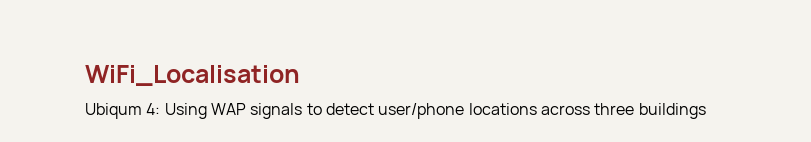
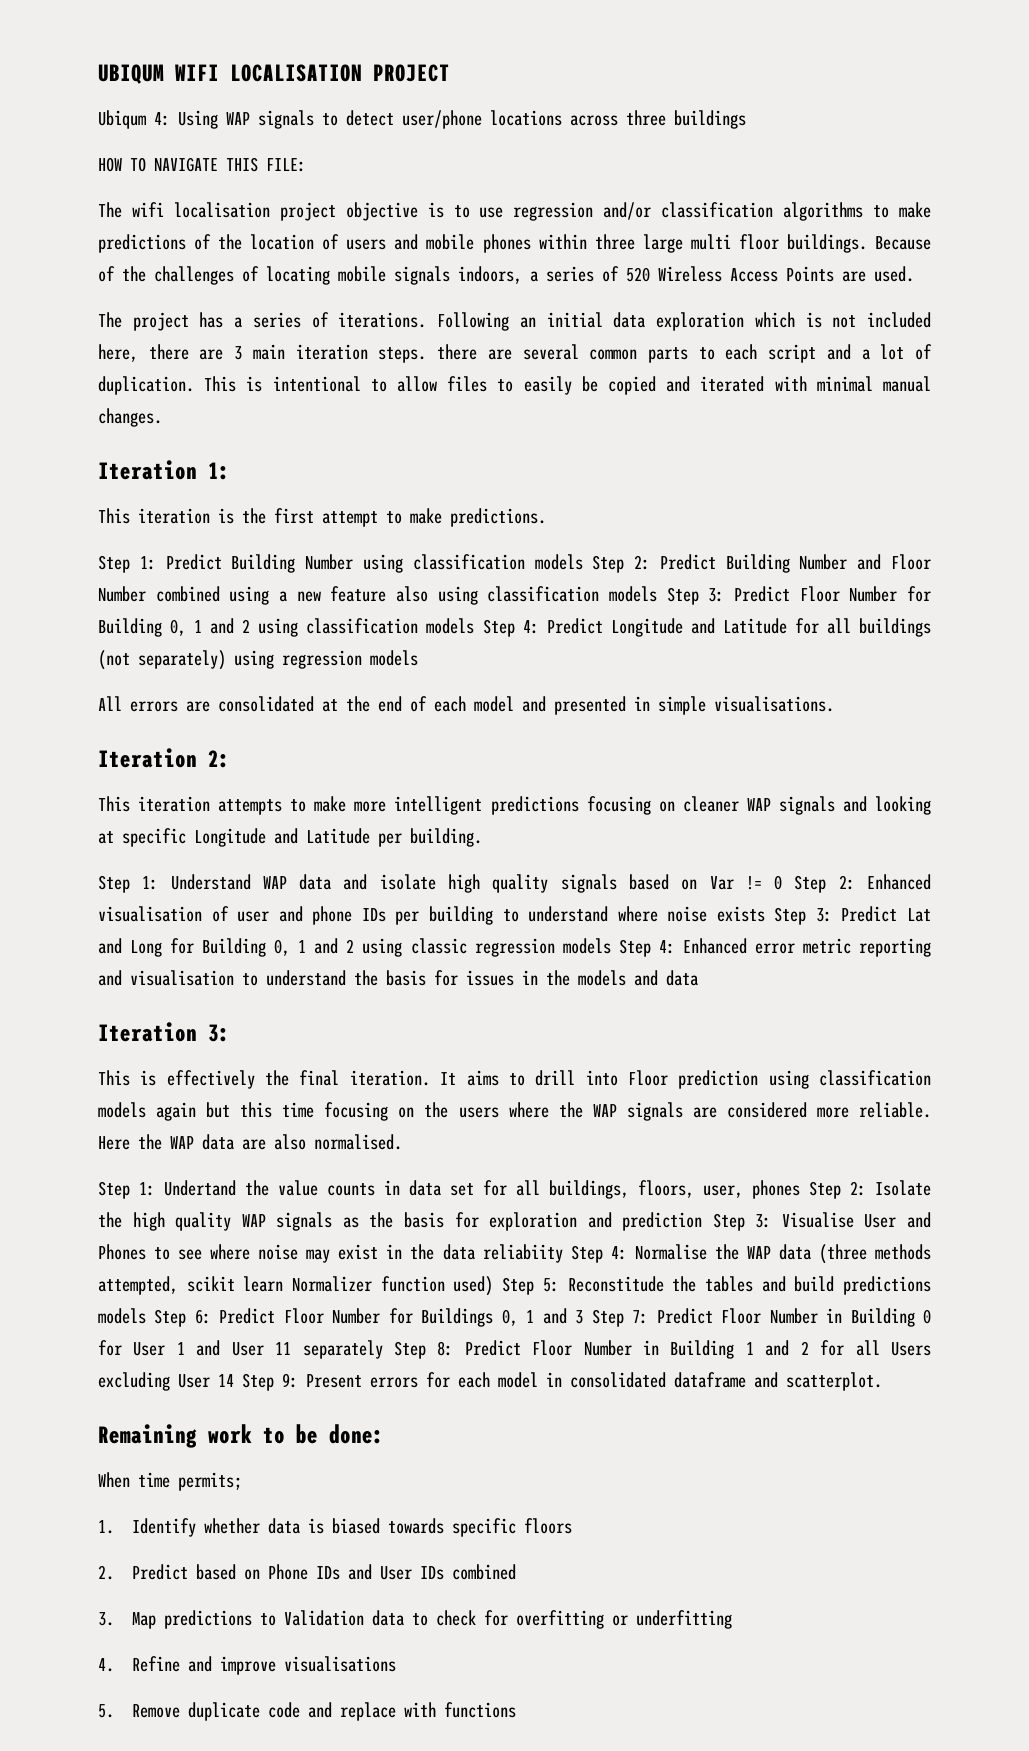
- WiFi_Localisation
+ UBIQUM WIFI LOCALISATION PROJECT
+ HOW TO NAVIGATE THIS FILE:
+ The wifi localisation project objective is to use regression and/or classification algorithms to make predictions of the location of users and mobile phones within three large multi floor buildings. Because of the challenges of locating mobile signals indoors, a series of 520 Wireless Access Points are used.
+ The project has a series of iterations. Following an initial data exploration which is not included here, there are 3 main iteration steps. there are several common parts to each script and a lot of duplication. This is intentional to allow files to easily be copied and iterated with minimal manual changes.
+ Iteration 1:
+ This iteration is the first attempt to make predictions.
+ Step 1: Predict Building Number using classification models Step 2: Predict Building Number and Floor Number combined using a new feature also using classification models Step 3: Predict Floor Number for Building 0, 1 and 2 using classification models Step 4: Predict Longitude and Latitude for all buildings (not separately) using regression models
+ All errors are consolidated at the end of each model and presented in simple visualisations.
+ Iteration 2:
+ This iteration attempts to make more intelligent predictions focusing on cleaner WAP signals and looking at specific Longitude and Latitude per building.
+ Step 1: Understand WAP data and isolate high quality signals based on Var != 0 Step 2: Enhanced visualisation of user and phone IDs per building to understand where noise exists Step 3: Predict Lat and Long for Building 0, 1 and 2 using classic regression models Step 4: Enhanced error metric reporting and visualisation to understand the basis for issues in the models and data
+ Iteration 3:
+ This is effectively the final iteration. It aims to drill into Floor prediction using classification models again but this time focusing on the users where the WAP signals are considered more reliable. Here the WAP data are also normalised.
+ Step 1: Undertand the value counts in data set for all buildings, floors, user, phones Step 2: Isolate the high quality WAP signals as the basis for exploration and prediction Step 3: Visualise User and Phones to see where noise may exist in the data reliabiity Step 4: Normalise the WAP data (three methods attempted, scikit learn Normalizer function used) Step 5: Reconstitude the tables and build predictions models Step 6: Predict Floor Number for Buildings 0, 1 and 3 Step 7: Predict Floor Number in Building 0 for User 1 and User 11 separately Step 8: Predict Floor Number in Building 1 and 2 for all Users excluding User 14 Step 9: Present errors for each model in consolidated dataframe and scatterplot.
+ Remaining work to be done:
+ When time permits;
+ 1. Identify whether data is biased towards specific floors
+ 2. Predict based on Phone IDs and User IDs combined
+ 3. Map predictions to Validation data to check for overfitting or underfitting
+ 4. Refine and improve visualisations
+ 5. Remove duplicate code and replace with functions

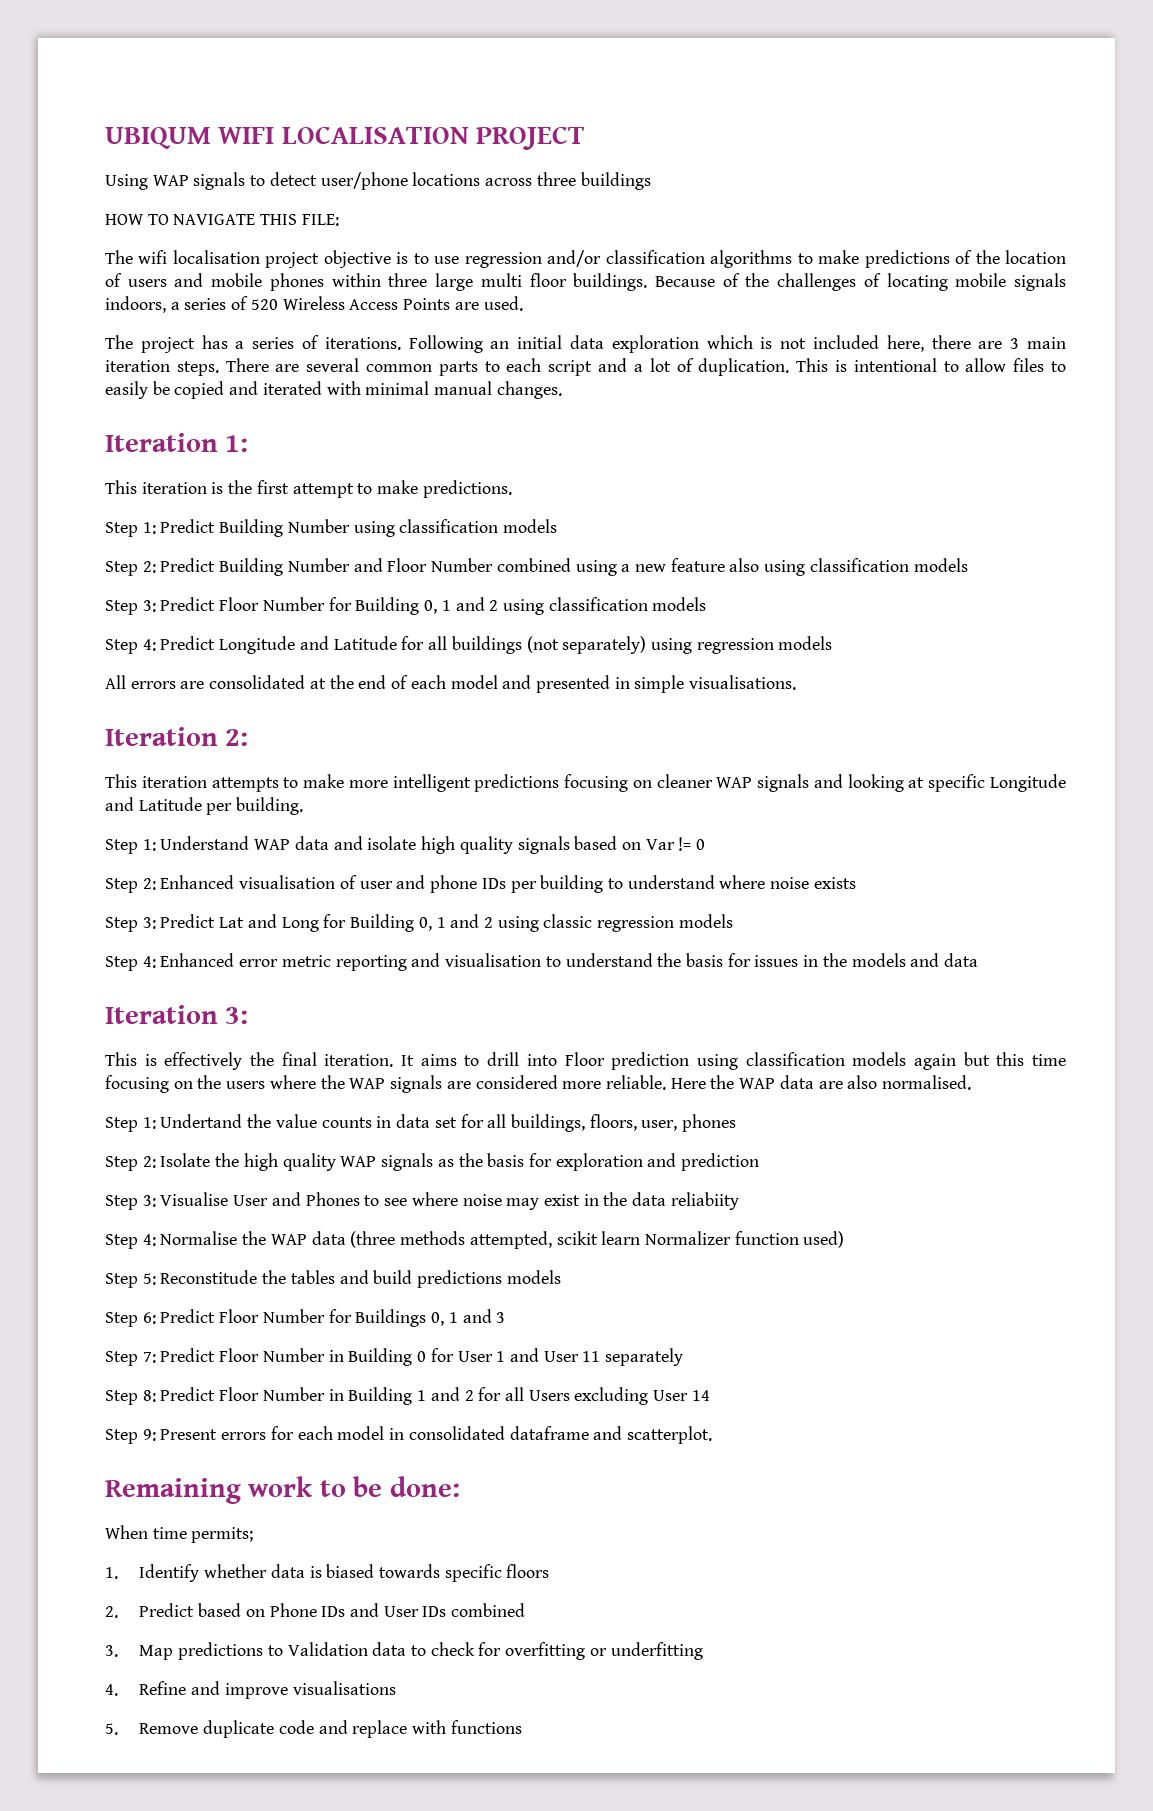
- Ubiqum 4: Using WAP signals to detect user/phone locations across three buildings
+ Using WAP signals to detect user/phone locations across three buildings
- Following an initial data exploration which is not included here, there are 3 main iteration steps. there are several common parts to each script and a lot of duplication.
+ Following an initial data exploration which is not included here, there are 3 main iteration steps. There are several common parts to each script and a lot of duplication.
- Step 1: Predict Building Number using classification models Step 2: Predict Building Number and Floor Number combined using a new feature also using classification models Step 3: Predict Floor Number for Building 0, 1 and 2 using classification models Step 4: Predict Longitude and Latitude for all buildings (not separately) using regression models
+ Step 1: Predict Building Number using classification models
+ Step 2: Predict Building Number and Floor Number combined using a new feature also using classification models
+ Step 3: Predict Floor Number for Building 0, 1 and 2 using classification models
+ Step 4: Predict Longitude and Latitude for all buildings (not separately) using regression models
- Understand WAP data and isolate high quality signals based on Var != 0 Step 2:
+ Understand WAP data and isolate high quality signals based on Var != 0
+ Step 2:
- Enhanced visualisation of user and phone IDs per building to understand where noise exists Step 3:
+ Enhanced visualisation of user and phone IDs per building to understand where noise exists
+ Step 3:
- Predict Lat and Long for Building 0, 1 and 2 using classic regression models Step 4:
+ Predict Lat and Long for Building 0, 1 and 2 using classic regression models
+ Step 4:
- Undertand the value counts in data set for all buildings, floors, user, phones Step 2:
+ Undertand the value counts in data set for all buildings, floors, user, phones
+ Step 2:
- Isolate the high quality WAP signals as the basis for exploration and prediction Step 3:
+ Isolate the high quality WAP signals as the basis for exploration and prediction
+ Step 3:
- Visualise User and Phones to see where noise may exist in the data reliabiity Step 4:
+ Visualise User and Phones to see where noise may exist in the data reliabiity
+ Step 4:
- Normalise the WAP data (three methods attempted, scikit learn Normalizer function used) Step 5:
+ Normalise the WAP data (three methods attempted, scikit learn Normalizer function used)
+ Step 5:
- Reconstitude the tables and build predictions models Step 6:
+ Reconstitude the tables and build predictions models
+ Step 6:
- Predict Floor Number for Buildings 0, 1 and 3 Step 7:
+ Predict Floor Number for Buildings 0, 1 and 3
+ Step 7:
- Predict Floor Number in Building 0 for User 1 and User 11 separately Step 8:
+ Predict Floor Number in Building 0 for User 1 and User 11 separately
+ Step 8:
- Predict Floor Number in Building 1 and 2 for all Users excluding User 14 Step 9:
+ Predict Floor Number in Building 1 and 2 for all Users excluding User 14
+ Step 9:

